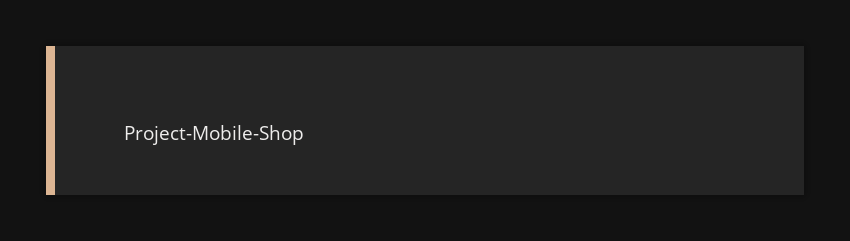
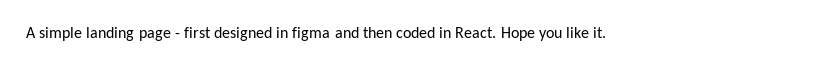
- Project-Mobile-Shop
+ A simple landing page - first designed in figma and then coded in React. Hope you like it.

